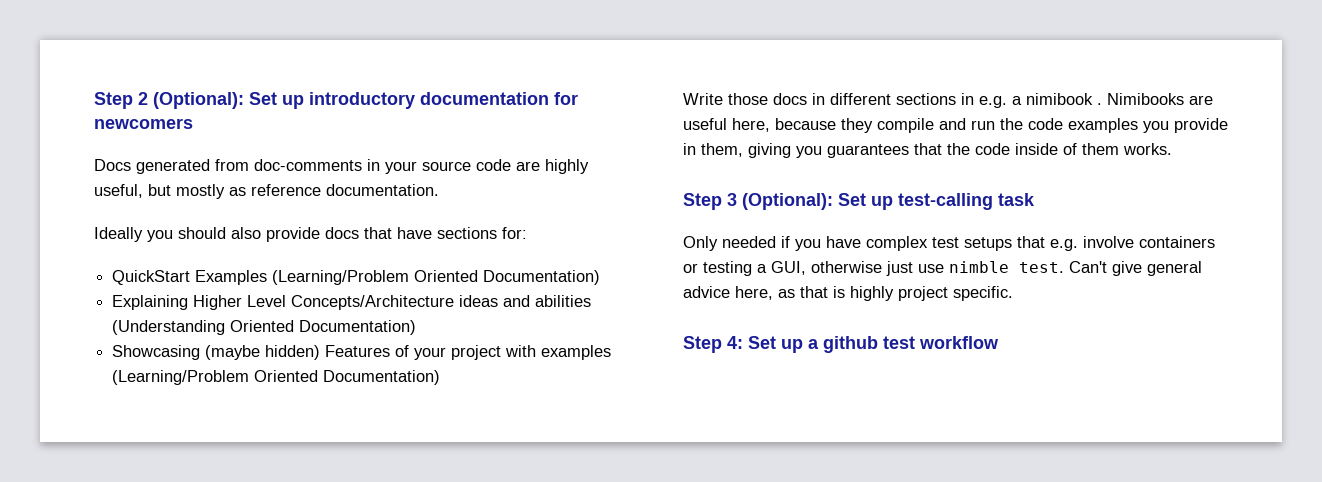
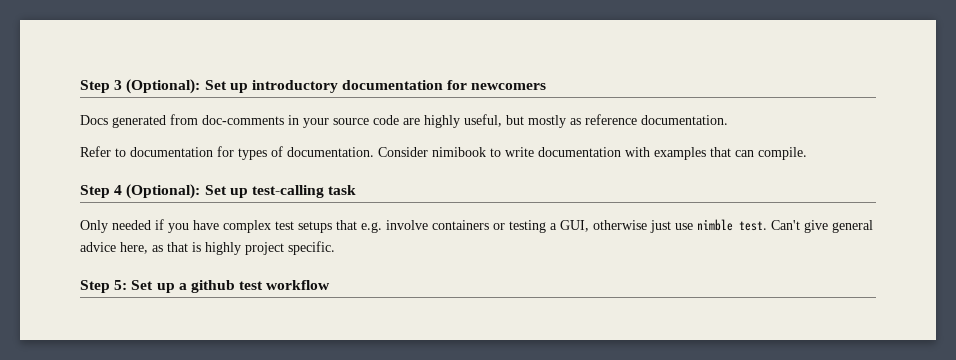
- Step 2 (Optional): Set up introductory documentation for newcomers
+ Step 3 (Optional): Set up introductory documentation for newcomers
- Ideally you should also provide docs that have sections for:
- QuickStart Examples (Learning/Problem Oriented Documentation)
- Explaining Higher Level Concepts/Architecture ideas and abilities (Understanding Oriented Documentation)
- Showcasing (maybe hidden) Features of your project with examples (Learning/Problem Oriented Documentation)
- Write those docs in different sections in e.g. a nimibook . Nimibooks are useful here, because they compile and run the code examples you provide in them, giving you guarantees that the code inside of them works.
- Step 3 (Optional): Set up test-calling task
+ Refer to documentation for types of documentation. Consider nimibook to write documentation with examples that can compile.
+ Step 4 (Optional): Set up test-calling task
- Step 4: Set up a github test workflow
+ Step 5: Set up a github test workflow

